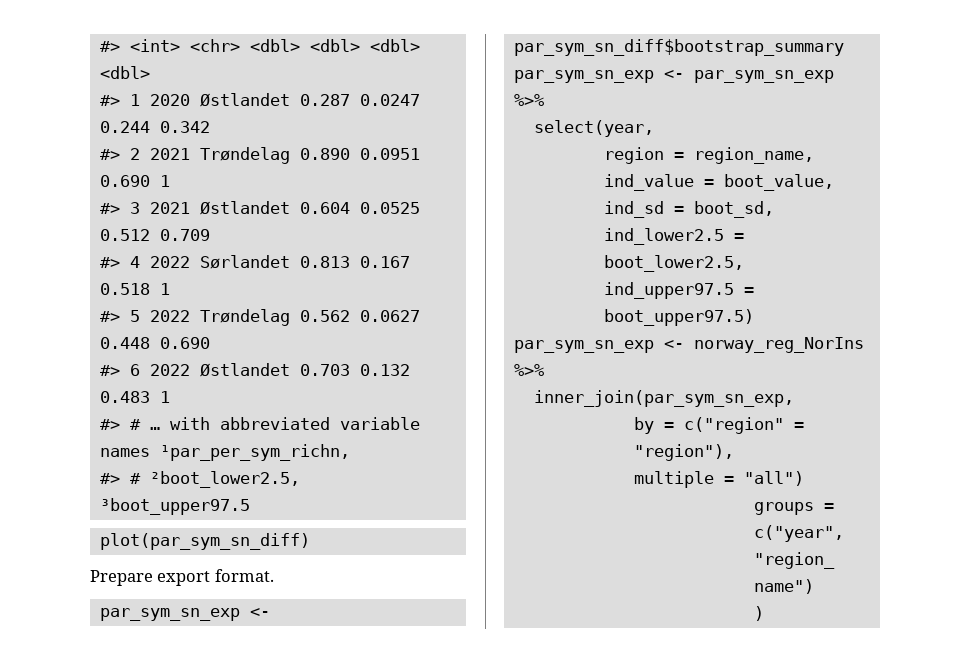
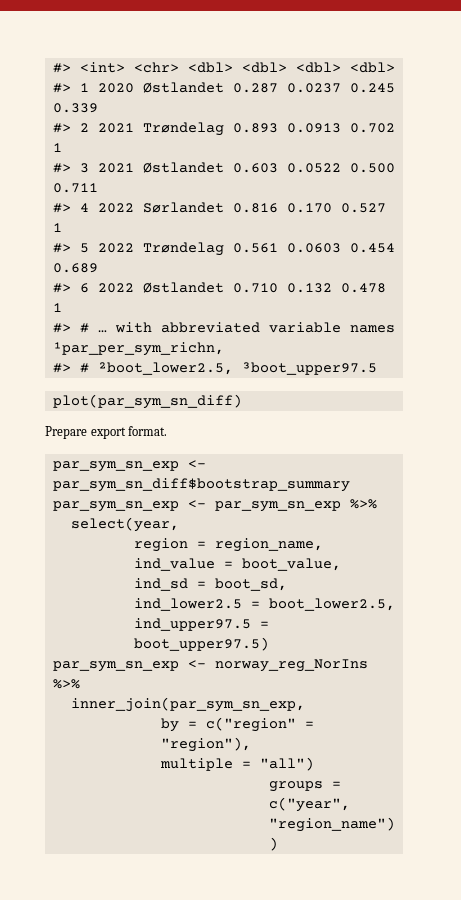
- #> 1 2020 Østlandet 0.287 0.0247 0.244 0.342
+ #> 1 2020 Østlandet 0.287 0.0237 0.245 0.339
- #> 2 2021 Trøndelag 0.890 0.0951 0.690 1
+ #> 2 2021 Trøndelag 0.893 0.0913 0.702 1
- #> 3 2021 Østlandet 0.604 0.0525 0.512 0.709
+ #> 3 2021 Østlandet 0.603 0.0522 0.500 0.711
- #> 4 2022 Sørlandet 0.813 0.167 0.518 1
+ #> 4 2022 Sørlandet 0.816 0.170 0.527 1
- #> 5 2022 Trøndelag 0.562 0.0627 0.448 0.690
+ #> 5 2022 Trøndelag 0.561 0.0603 0.454 0.689
- #> 6 2022 Østlandet 0.703 0.132 0.483 1
+ #> 6 2022 Østlandet 0.710 0.132 0.478 1

